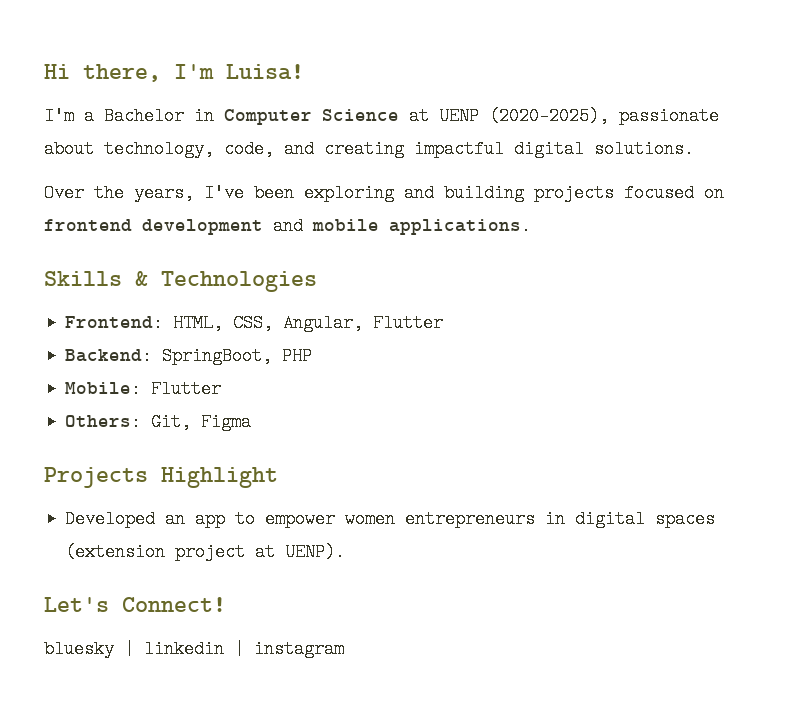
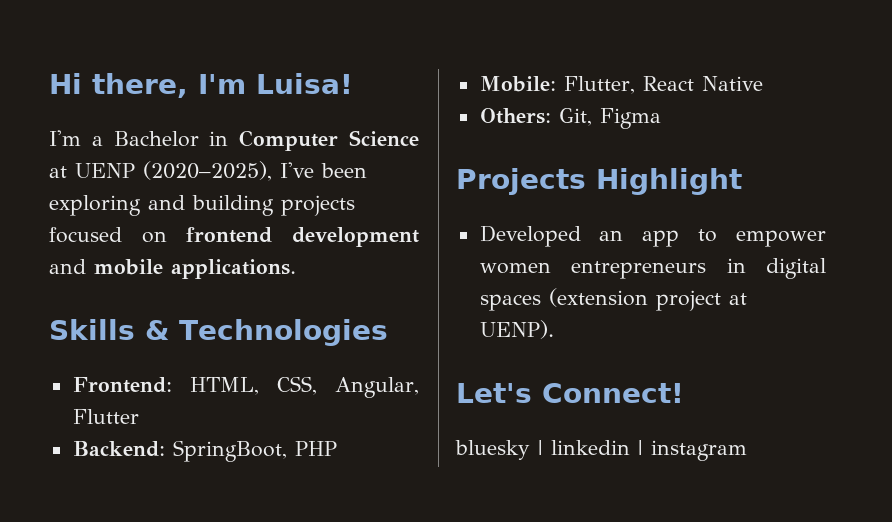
- I'm a Bachelor in Computer Science at UENP (2020–2025), passionate about technology, code, and creating impactful digital solutions.
- Over the years, I've been exploring and building projects focused on frontend development and mobile applications.
+ I'm a Bachelor in Computer Science at UENP (2020–2025), I've been exploring and building projects focused on frontend development and mobile applications.
- Mobile: Flutter
+ Mobile: Flutter, React Native

